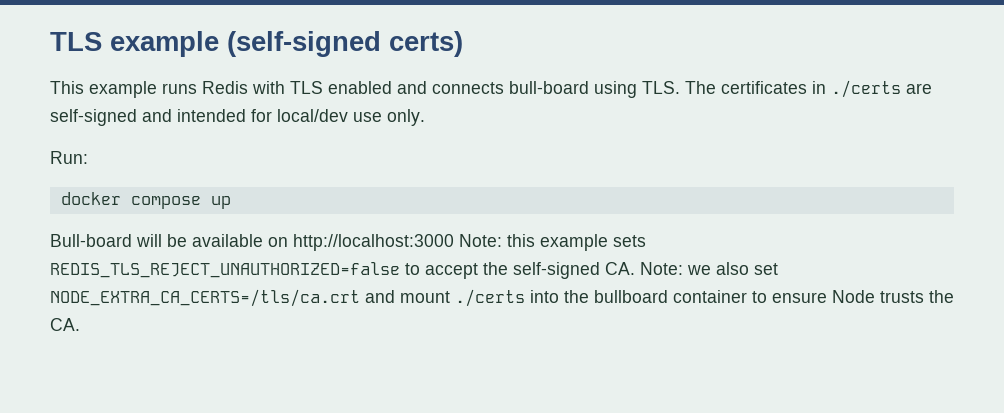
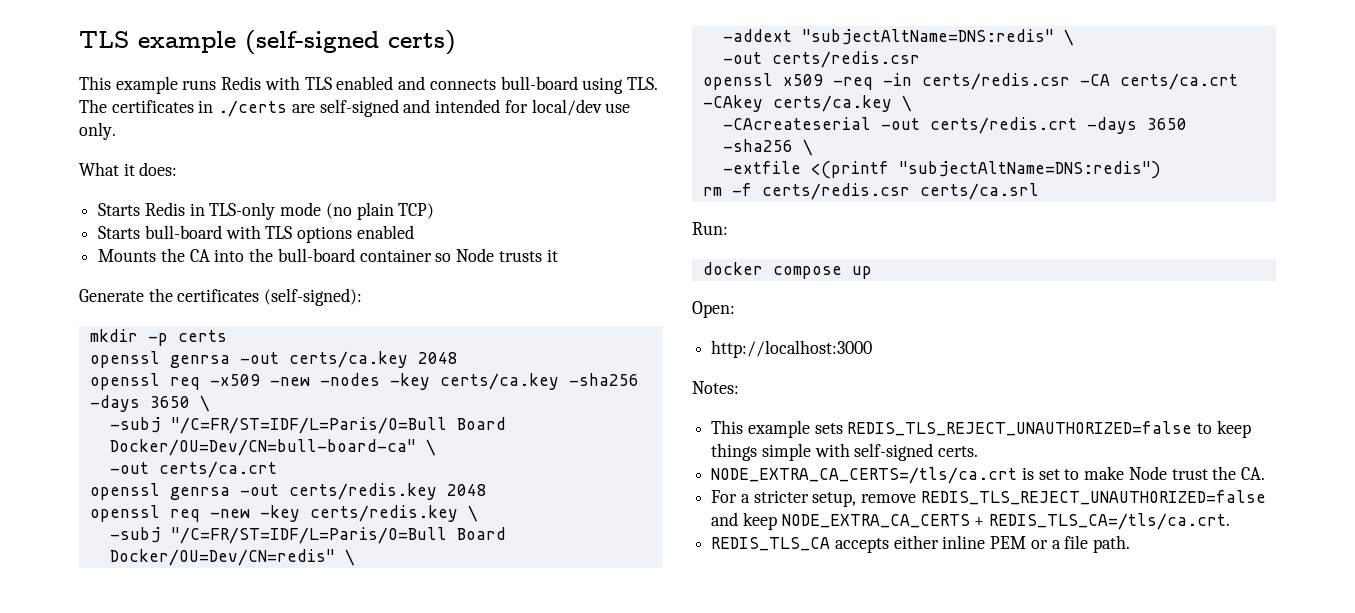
+ What it does:
+ Starts Redis in TLS-only mode (no plain TCP)
+ Starts bull-board with TLS options enabled
+ Mounts the CA into the bull-board container so Node trusts it
+ Generate the certificates (self-signed):
+ mkdir -p certs
+ openssl genrsa -out certs/ca.key 2048
+ openssl req -x509 -new -nodes -key certs/ca.key -sha256 -days 3650 \
+ -subj "/C=FR/ST=IDF/L=Paris/O=Bull Board Docker/OU=Dev/CN=bull-board-ca" \
+ -out certs/ca.crt
+ openssl genrsa -out certs/redis.key 2048
+ openssl req -new -key certs/redis.key \
+ -subj "/C=FR/ST=IDF/L=Paris/O=Bull Board Docker/OU=Dev/CN=redis" \
+ -addext "subjectAltName=DNS:redis" \
+ -out certs/redis.csr
+ openssl x509 -req -in certs/redis.csr -CA certs/ca.crt -CAkey certs/ca.key \
+ -CAcreateserial -out certs/redis.crt -days 3650 -sha256 \
+ -extfile <(printf "subjectAltName=DNS:redis")
+ rm -f certs/redis.csr certs/ca.srl
- Bull-board will be available on http://localhost:3000 Note: this example sets REDIS_TLS_REJECT_UNAUTHORIZED=false to accept the self-signed CA. Note: we also set NODE_EXTRA_CA_CERTS=/tls/ca.crt and mount ./certs into the bullboard container to ensure Node trusts the CA.
+ Open:
+ http://localhost:3000
+ Notes:
+ This example sets REDIS_TLS_REJECT_UNAUTHORIZED=false to keep things simple with self-signed certs.
+ NODE_EXTRA_CA_CERTS=/tls/ca.crt is set to make Node trust the CA.
+ For a stricter setup, remove REDIS_TLS_REJECT_UNAUTHORIZED=false and keep NODE_EXTRA_CA_CERTS + REDIS_TLS_CA=/tls/ca.crt.
+ REDIS_TLS_CA accepts either inline PEM or a file path.

